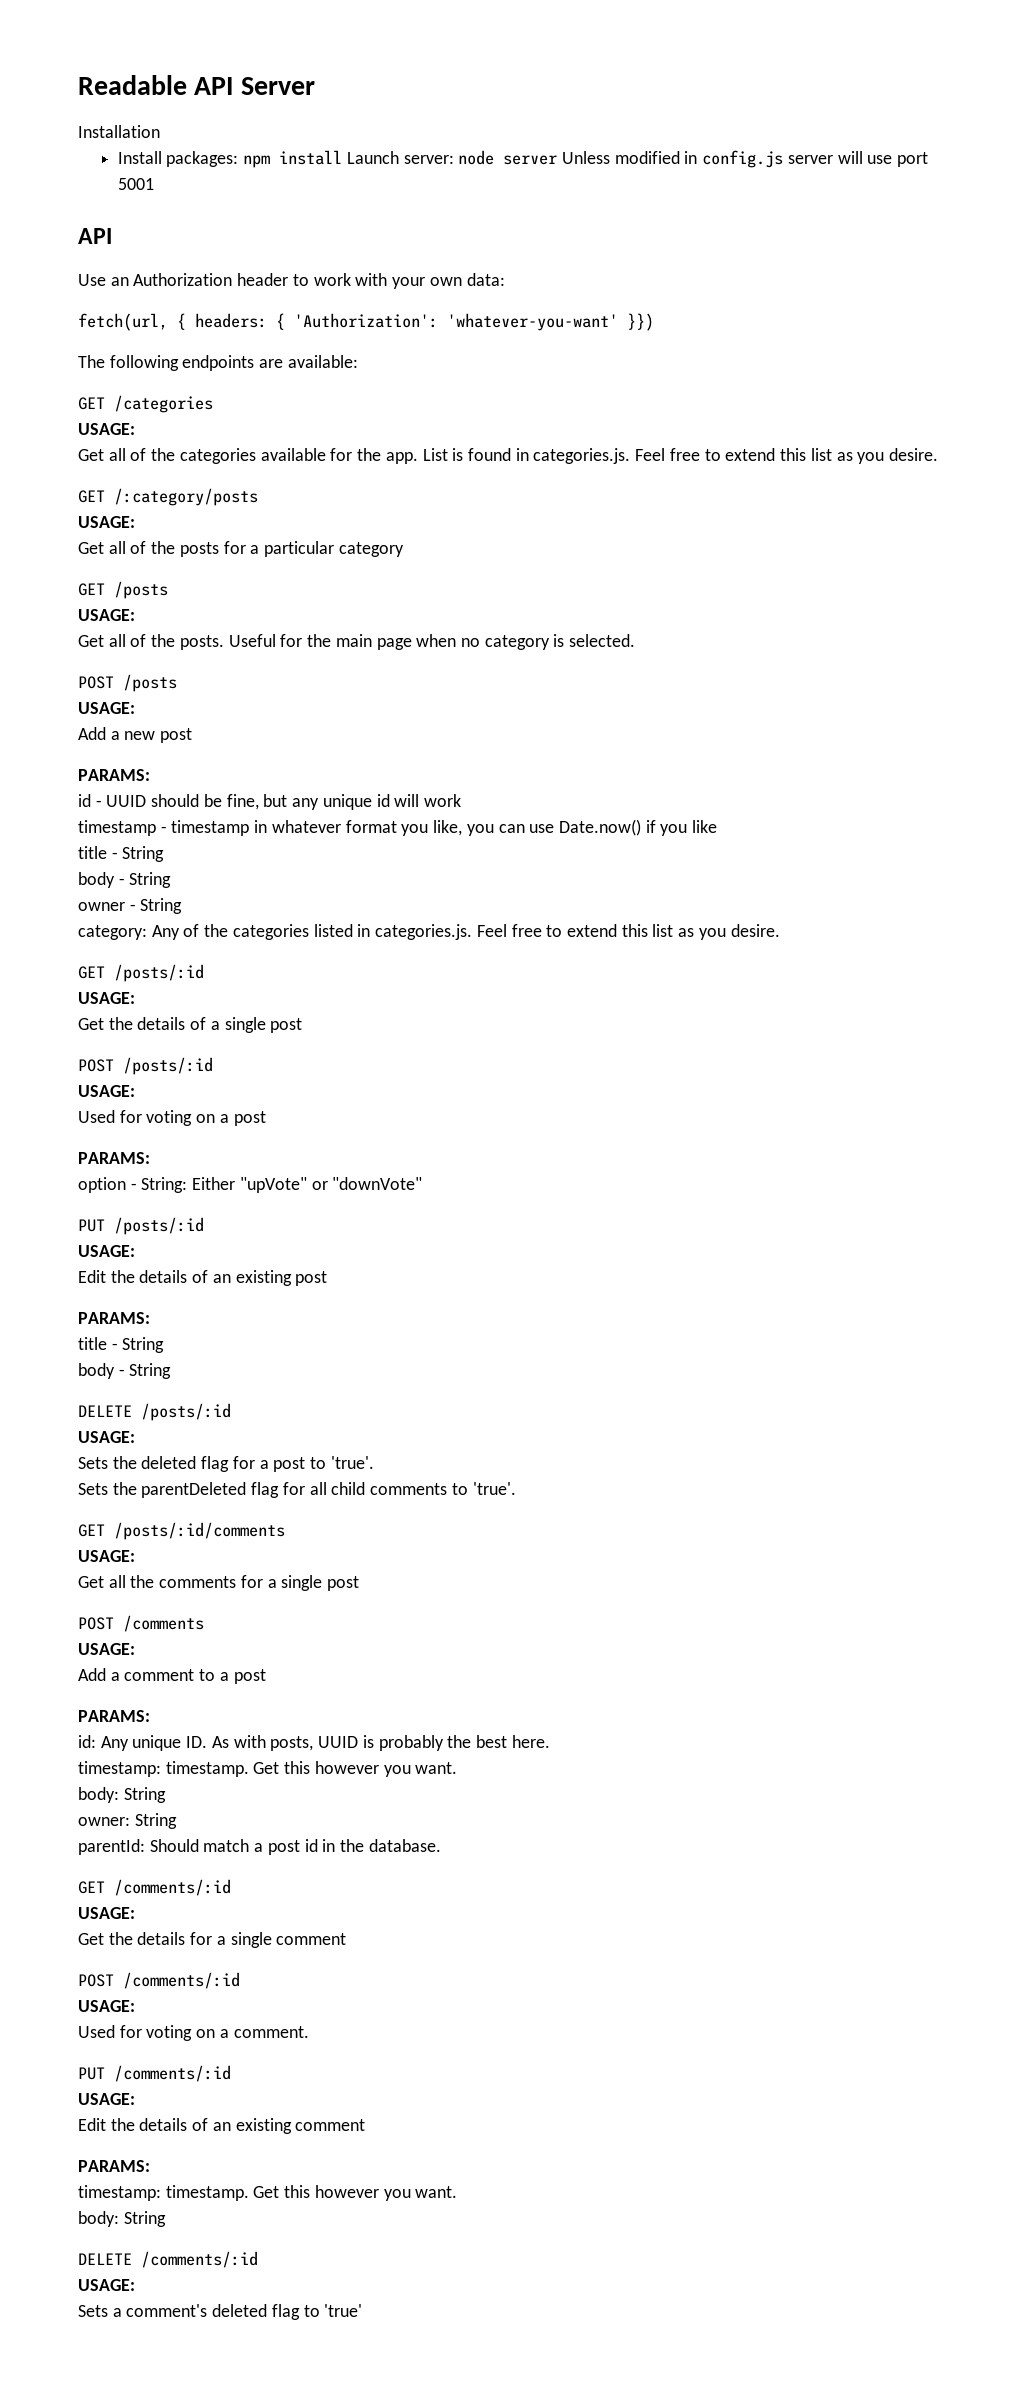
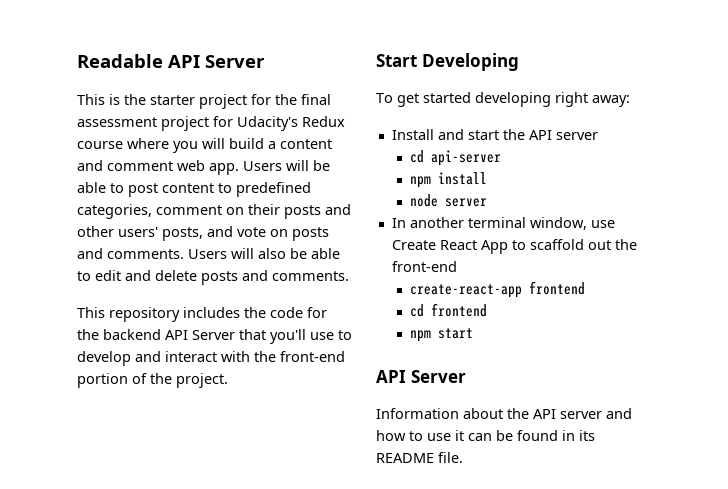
- Installation
- Install packages: npm install Launch server: node server Unless modified in config.js server will use port 5001
- API
- Use an Authorization header to work with your own data:
- fetch(url, { headers: { 'Authorization': 'whatever-you-want' }})
- The following endpoints are available:
- GET /categories
- USAGE:
- Get all of the categories available for the app. List is found in categories.js. Feel free to extend this list as you desire.
- GET /:category/posts
- USAGE:
- Get all of the posts for a particular category
- GET /posts
- USAGE:
- Get all of the posts. Useful for the main page when no category is selected.
- POST /posts
- USAGE:
- Add a new post
- PARAMS:
- id - UUID should be fine, but any unique id will work
- timestamp - timestamp in whatever format you like, you can use Date.now() if you like
- title - String
- body - String
- owner - String
- category: Any of the categories listed in categories.js. Feel free to extend this list as you desire.
- GET /posts/:id
- USAGE:
- Get the details of a single post
- POST /posts/:id
- USAGE:
- Used for voting on a post
- PARAMS:
- option - String: Either "upVote" or "downVote"
- PUT /posts/:id
- USAGE:
- Edit the details of an existing post
- PARAMS:
- title - String
- body - String
- DELETE /posts/:id
- USAGE:
- Sets the deleted flag for a post to 'true'.
- Sets the parentDeleted flag for all child comments to 'true'.
- GET /posts/:id/comments
- USAGE:
- Get all the comments for a single post
- POST /comments
- USAGE:
- Add a comment to a post
- PARAMS:
- id: Any unique ID. As with posts, UUID is probably the best here.
- timestamp: timestamp. Get this however you want.
- body: String
- owner: String
- parentId: Should match a post id in the database.
- GET /comments/:id
- USAGE:
- Get the details for a single comment
- POST /comments/:id
- USAGE:
- Used for voting on a comment.
- PUT /comments/:id
- USAGE:
- Edit the details of an existing comment
- PARAMS:
- timestamp: timestamp. Get this however you want.
- body: String
- DELETE /comments/:id
- USAGE:
- Sets a comment's deleted flag to 'true'
+ This is the starter project for the final assessment project for Udacity's Redux course where you will build a content and comment web app. Users will be able to post content to predefined categories, comment on their posts and other users' posts, and vote on posts and comments. Users will also be able to edit and delete posts and comments.
+ This repository includes the code for the backend API Server that you'll use to develop and interact with the front-end portion of the project.
+ Start Developing
+ To get started developing right away:
+ Install and start the API server
+ cd api-server
+ npm install
+ node server
+ In another terminal window, use Create React App to scaffold out the front-end
+ create-react-app frontend
+ cd frontend
+ npm start
+ API Server
+ Information about the API server and how to use it can be found in its README file.

